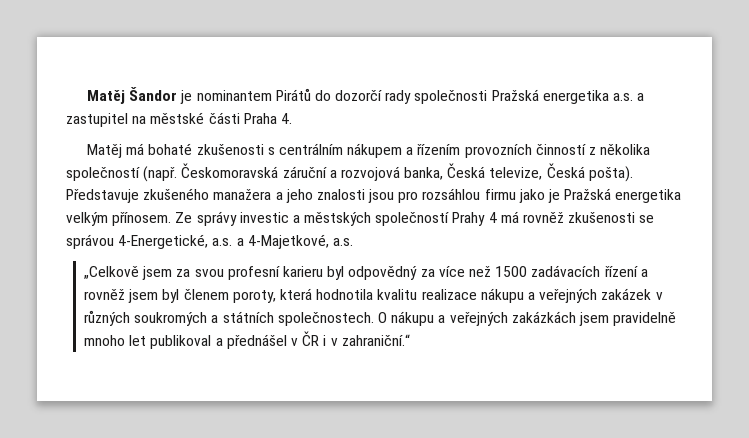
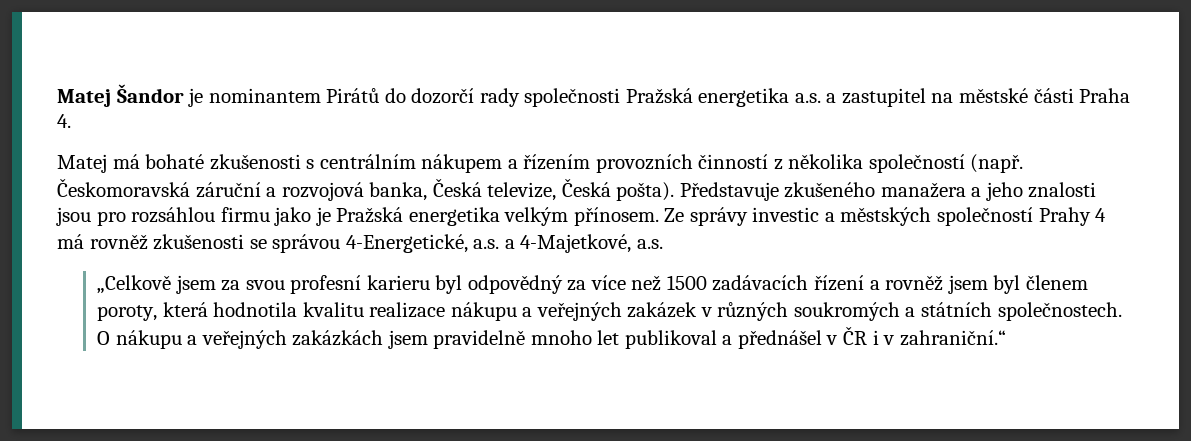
- Matěj Šandor je nominantem Pirátů do dozorčí rady společnosti Pražská energetika a.s. a zastupitel na městské části Praha 4.
+ Matej Šandor je nominantem Pirátů do dozorčí rady společnosti Pražská energetika a.s. a zastupitel na městské části Praha 4.
- Matěj má bohaté zkušenosti s centrálním nákupem a řízením provozních činností z několika společností (např.
+ Matej má bohaté zkušenosti s centrálním nákupem a řízením provozních činností z několika společností (např.

